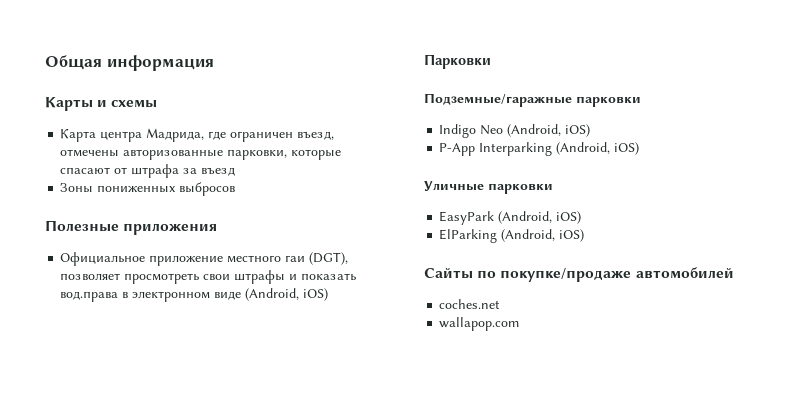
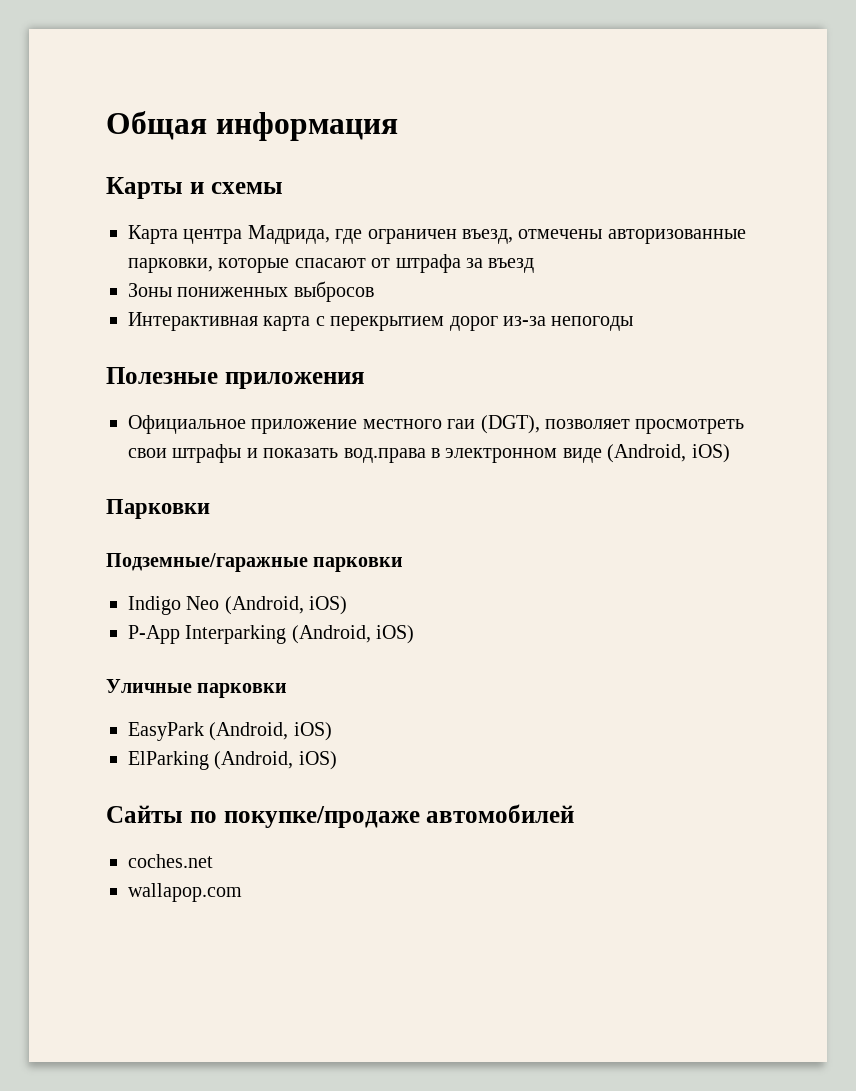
+ Интерактивная карта с перекрытием дорог из-за непогоды

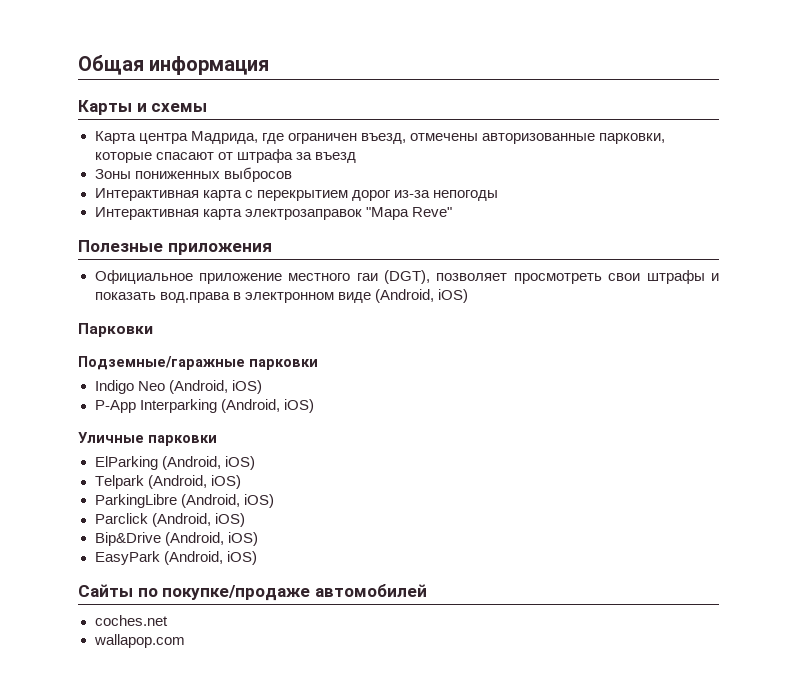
+ Интерактивная карта электрозаправок "Mapa Reve"
+ ElParking (Android, iOS)
+ Telpark (Android, iOS)
+ ParkingLibre (Android, iOS)
+ Parclick (Android, iOS)
+ Bip&Drive (Android, iOS)
  EasyPark (Android, iOS)
- ElParking (Android, iOS)

